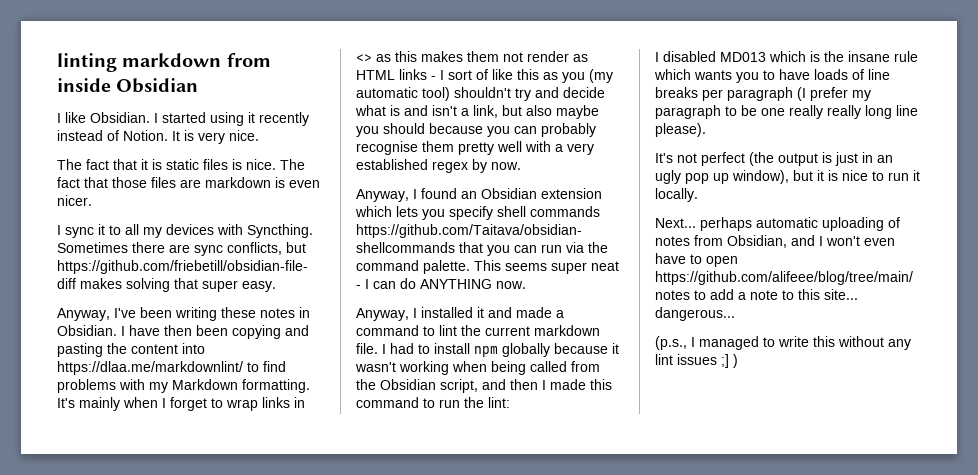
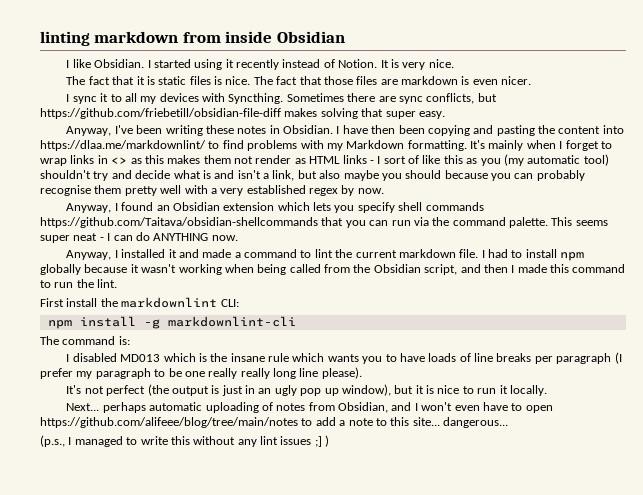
- I had to install npm globally because it wasn't working when being called from the Obsidian script, and then I made this command to run the lint:
+ I had to install npm globally because it wasn't working when being called from the Obsidian script, and then I made this command to run the lint.
+ First install the markdownlint CLI:
+ npm install -g markdownlint-cli
+ The command is:

